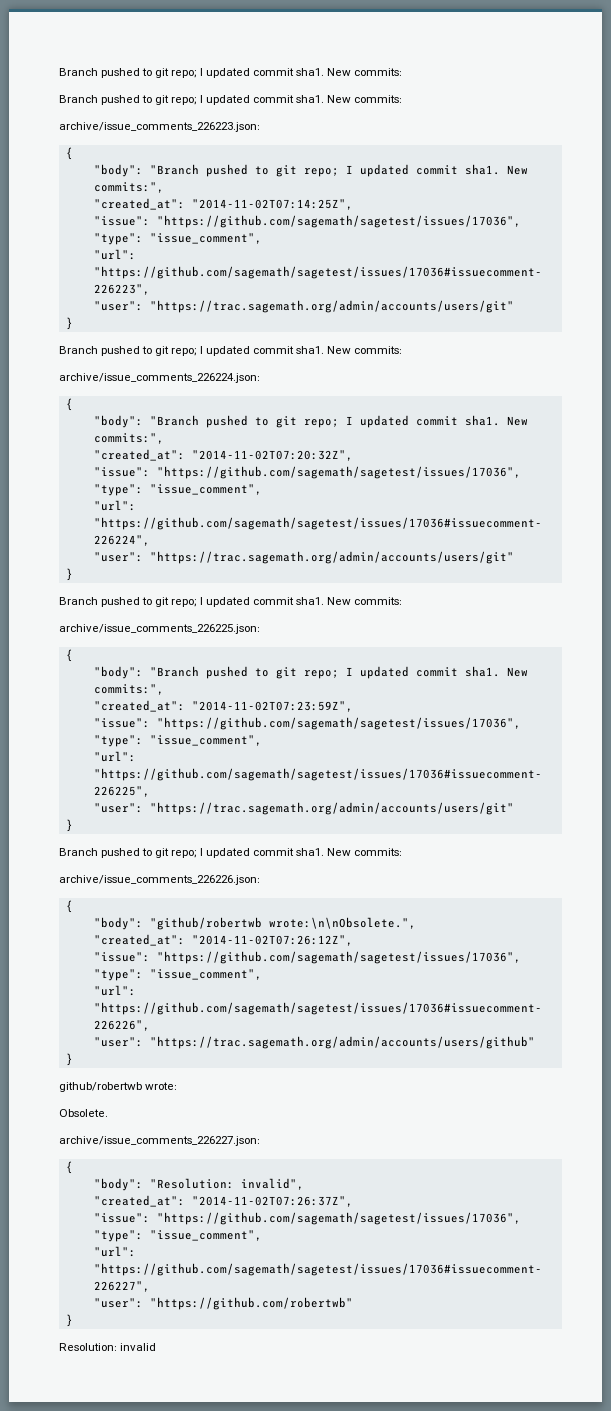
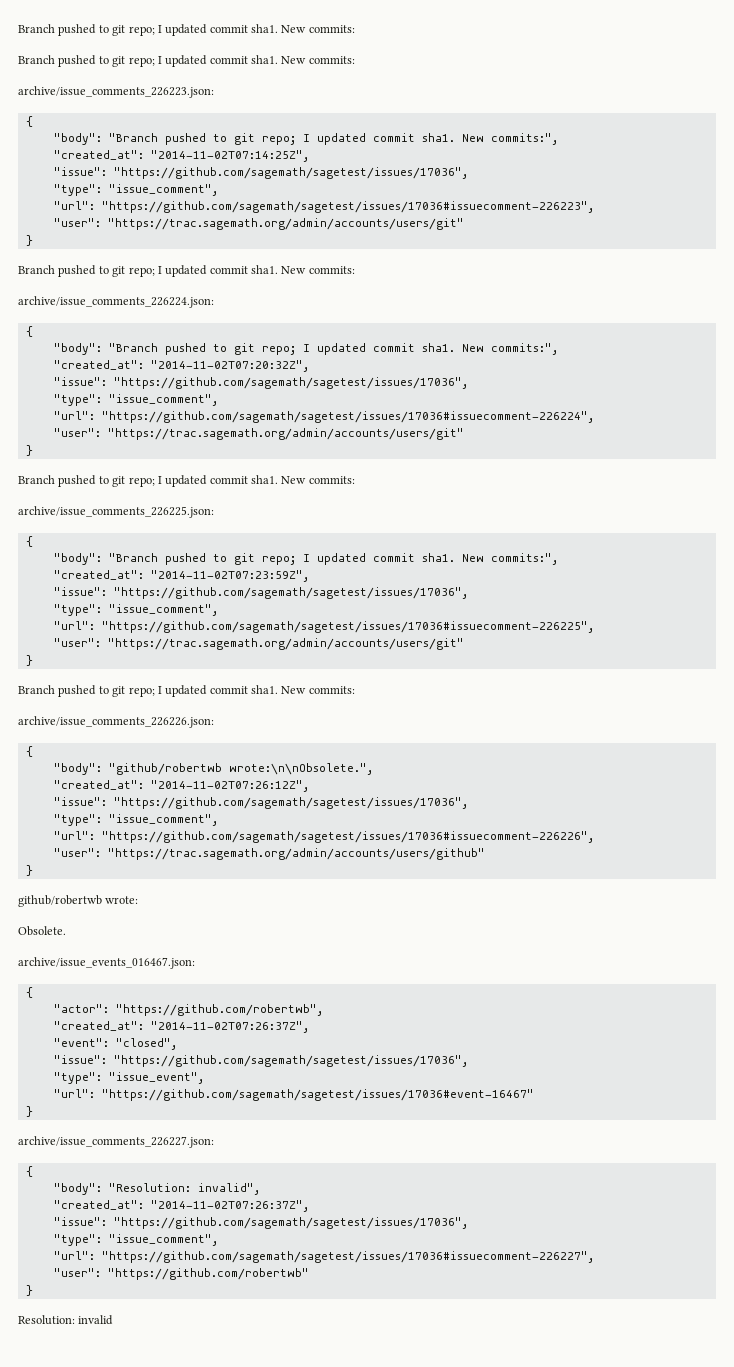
+ archive/issue_events_016467.json:
+ {
+ "actor": "https://github.com/robertwb",
+ "created_at": "2014-11-02T07:26:37Z",
+ "event": "closed",
+ "issue": "https://github.com/sagemath/sagetest/issues/17036",
+ "type": "issue_event",
+ "url": "https://github.com/sagemath/sagetest/issues/17036#event-16467"
+ }

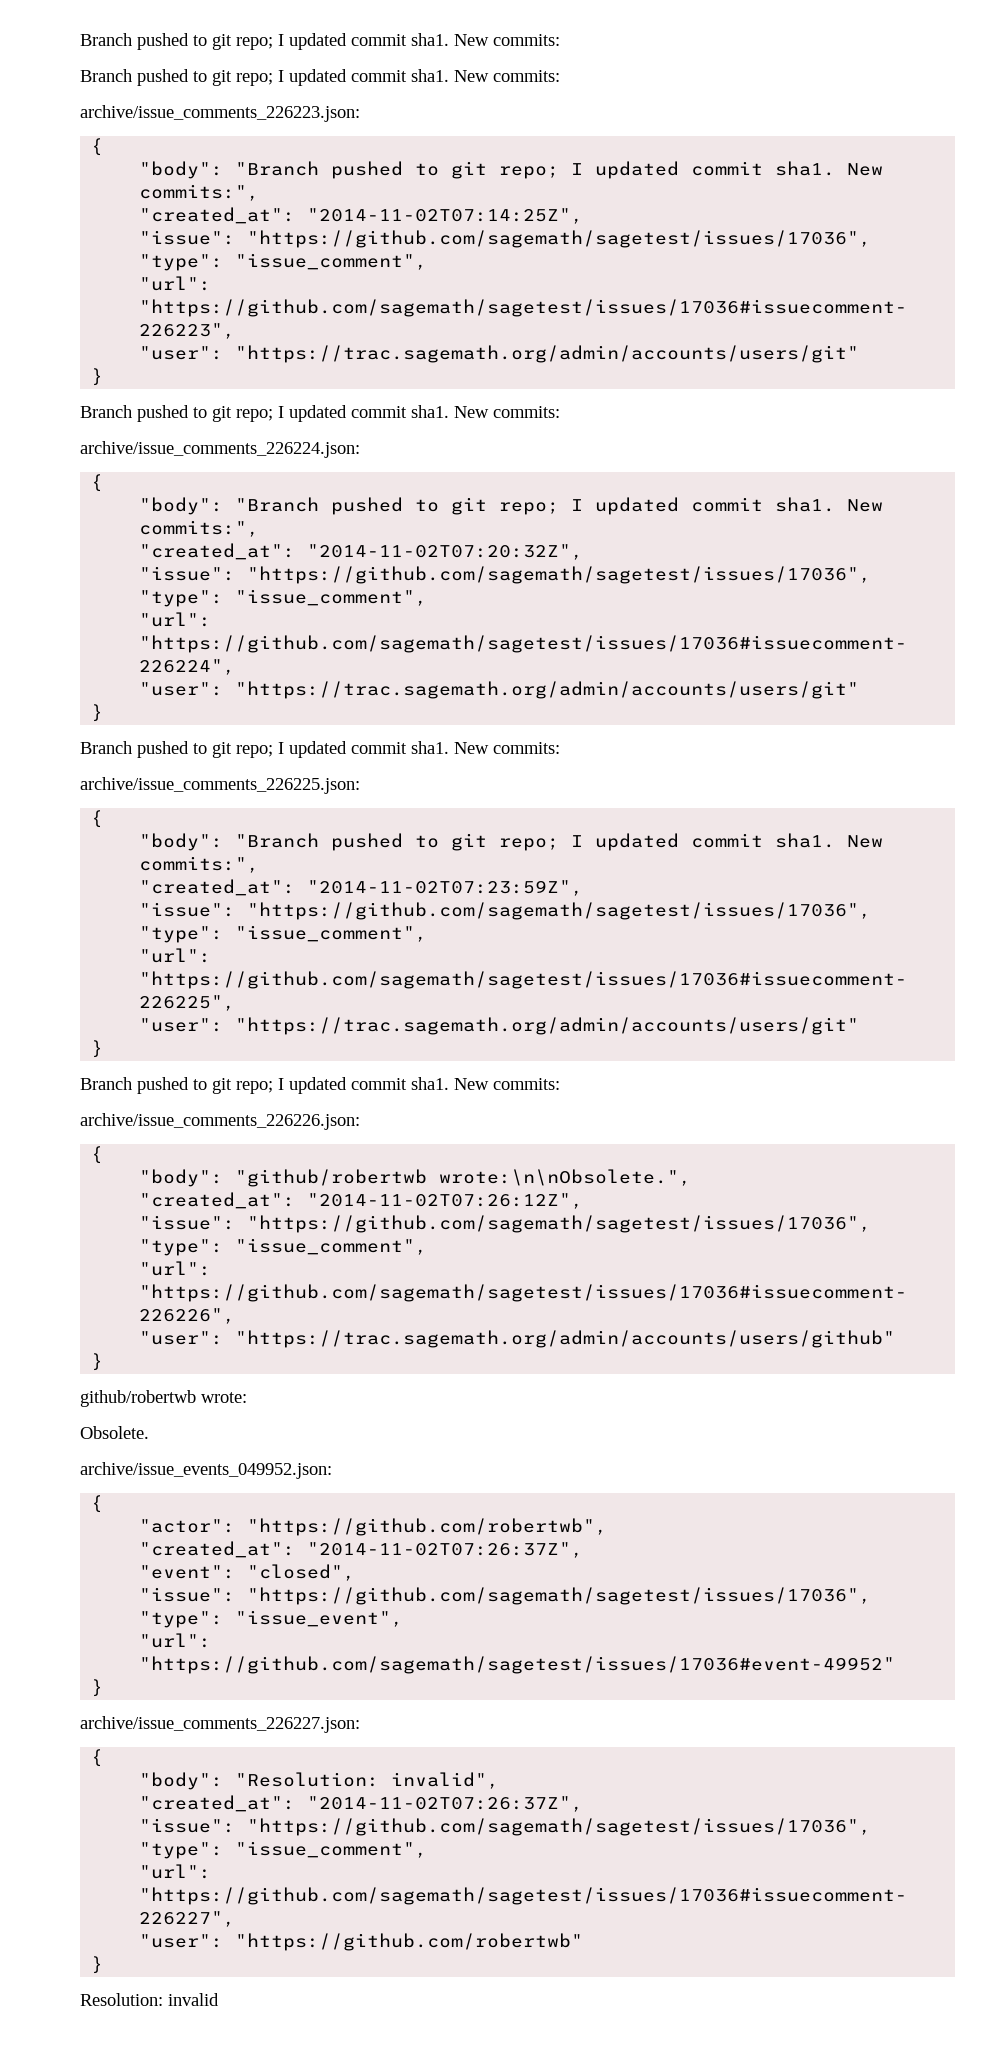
- archive/issue_events_016467.json:
+ archive/issue_events_049952.json:
- "url": "https://github.com/sagemath/sagetest/issues/17036#event-16467"
+ "url": "https://github.com/sagemath/sagetest/issues/17036#event-49952"

